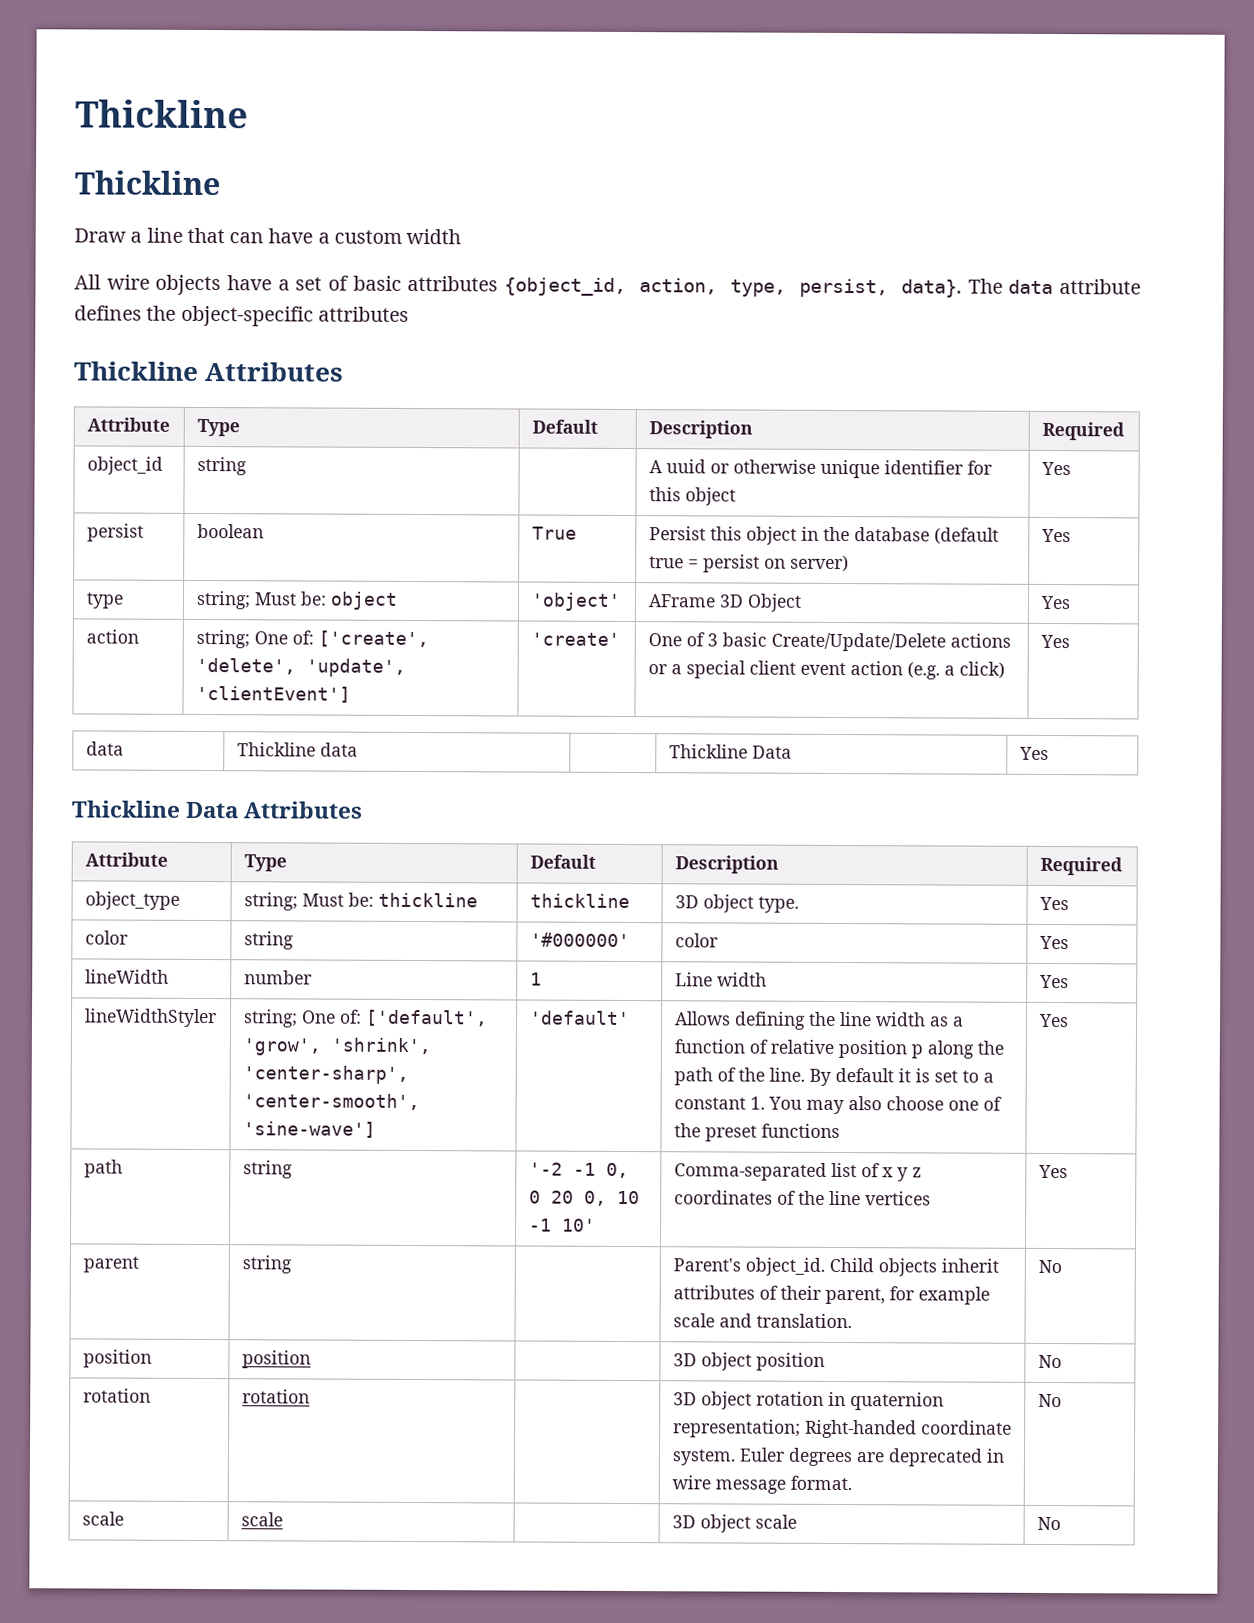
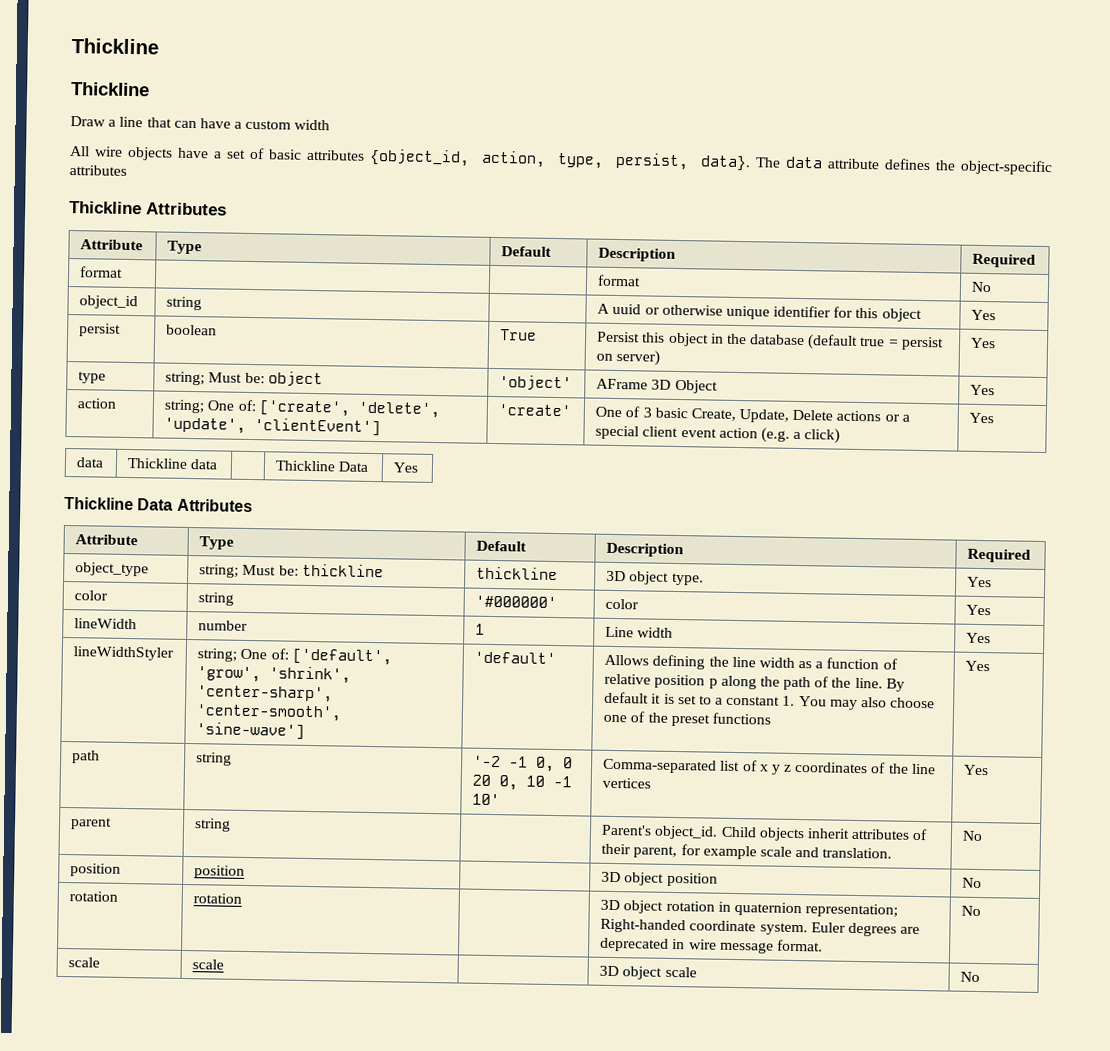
+ format | | | format | No
- action | string; One of: ['create', 'delete', 'update', 'clientEvent'] | 'create' | One of 3 basic Create/Update/Delete actions or a special client event action (e.g. a click) | Yes
+ action | string; One of: ['create', 'delete', 'update', 'clientEvent'] | 'create' | One of 3 basic Create, Update, Delete actions or a special client event action (e.g. a click) | Yes

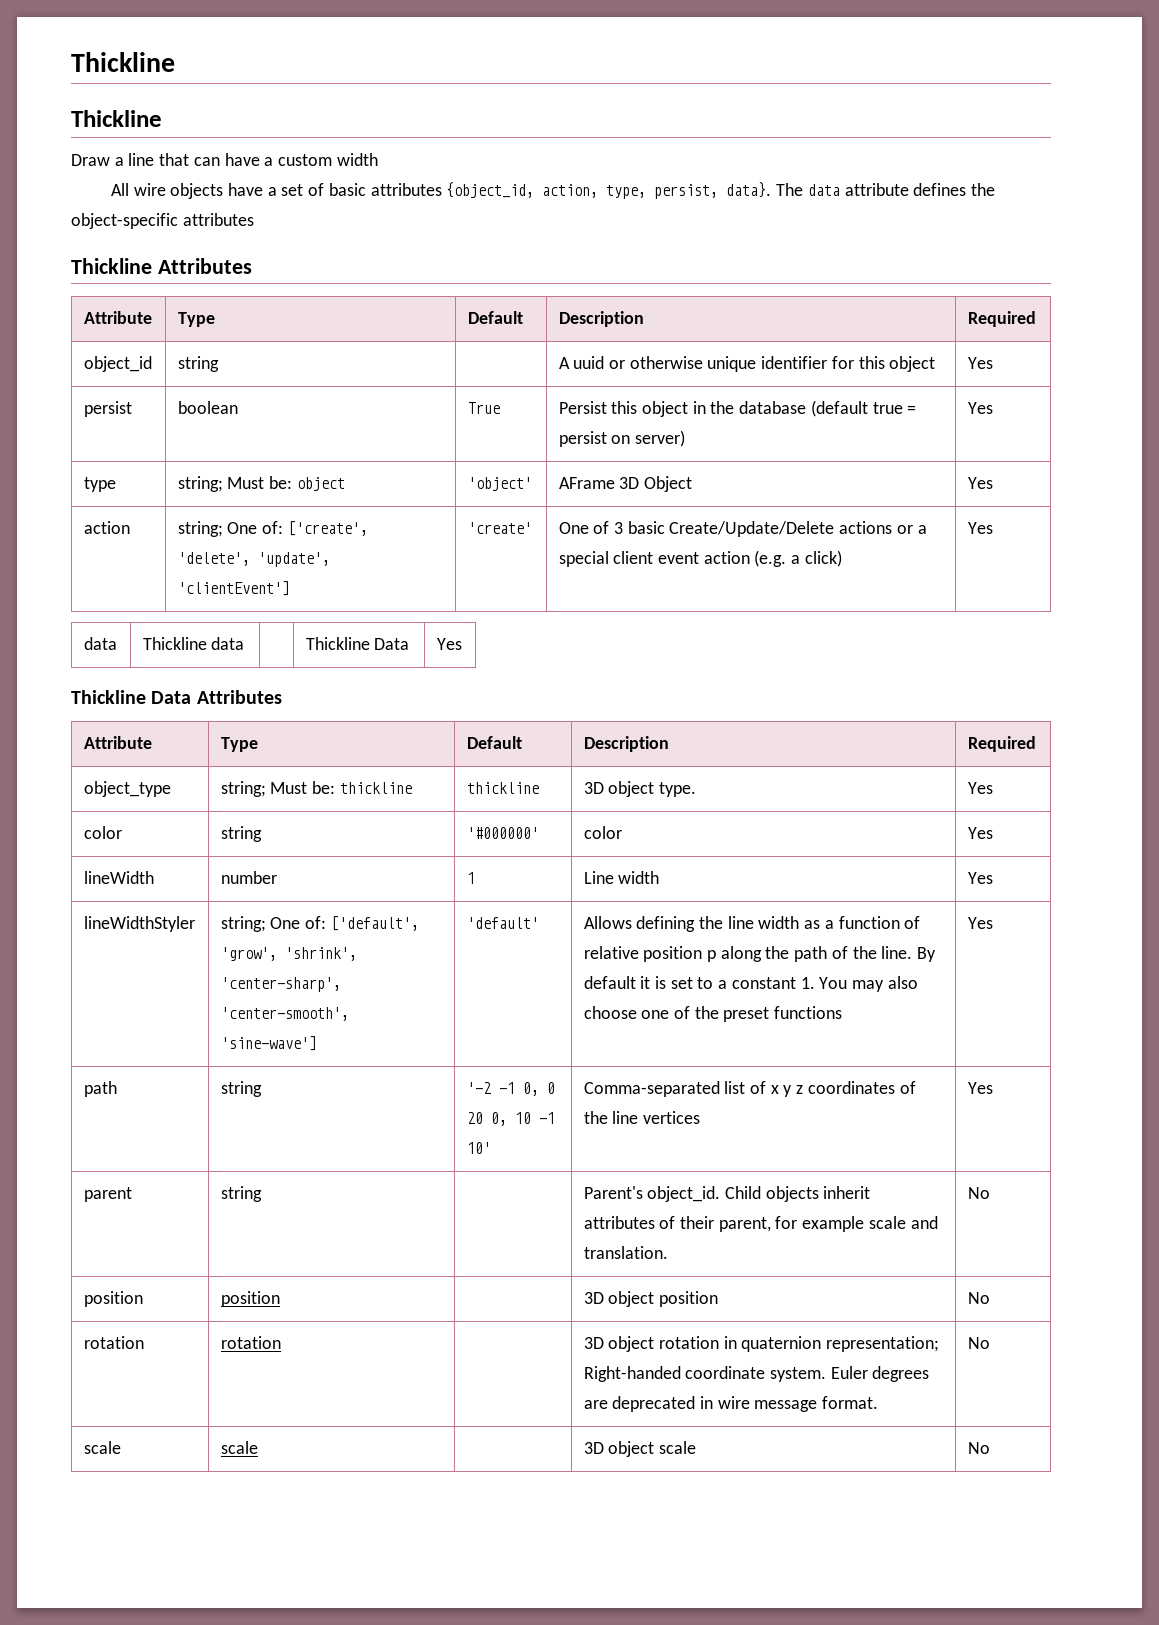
- format | | | format | No
- action | string; One of: ['create', 'delete', 'update', 'clientEvent'] | 'create' | One of 3 basic Create, Update, Delete actions or a special client event action (e.g. a click) | Yes
+ action | string; One of: ['create', 'delete', 'update', 'clientEvent'] | 'create' | One of 3 basic Create/Update/Delete actions or a special client event action (e.g. a click) | Yes

